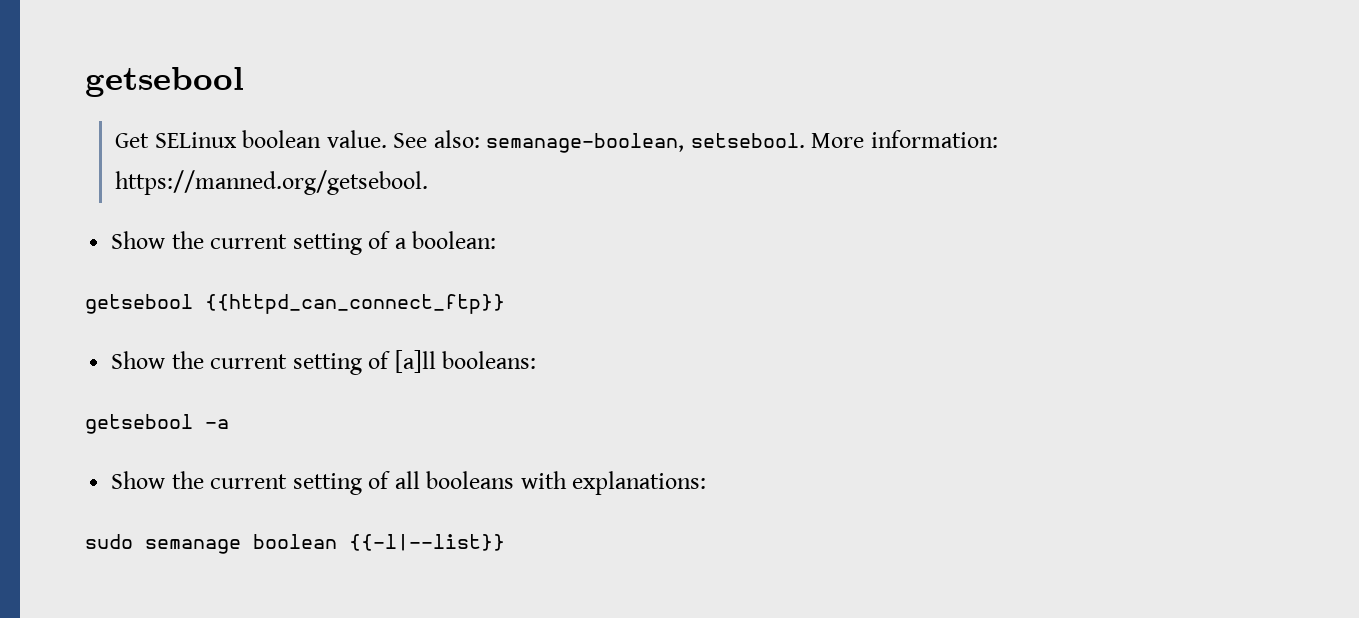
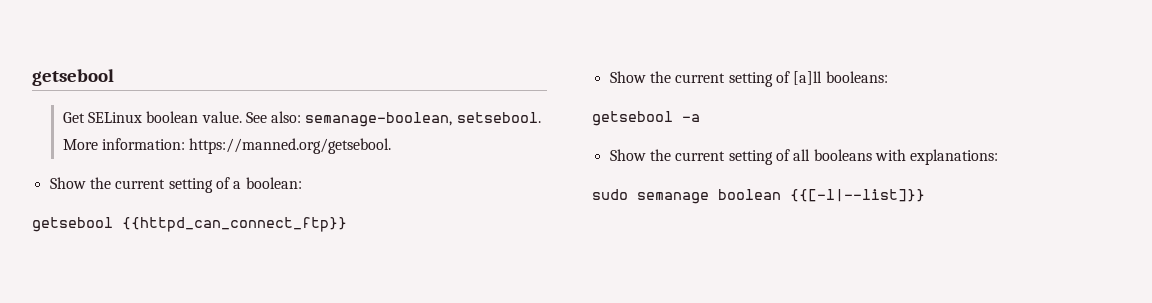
- sudo semanage boolean {{-l|--list}}
+ sudo semanage boolean {{[-l|--list]}}

